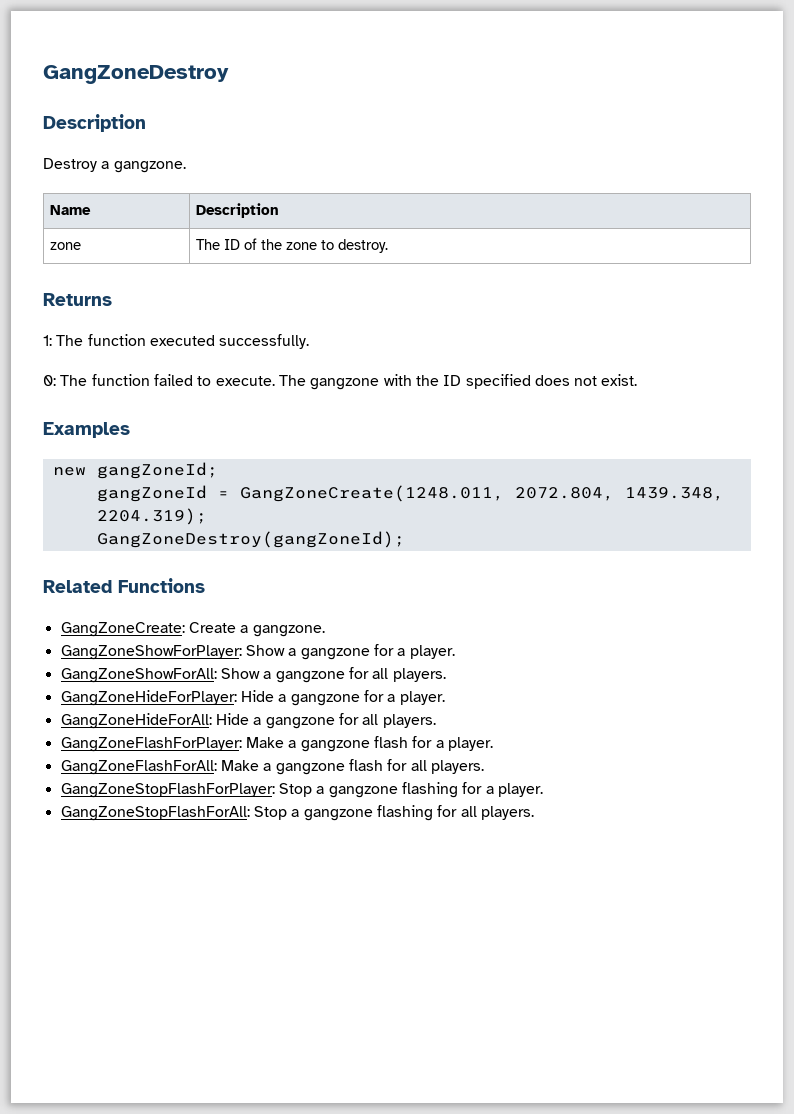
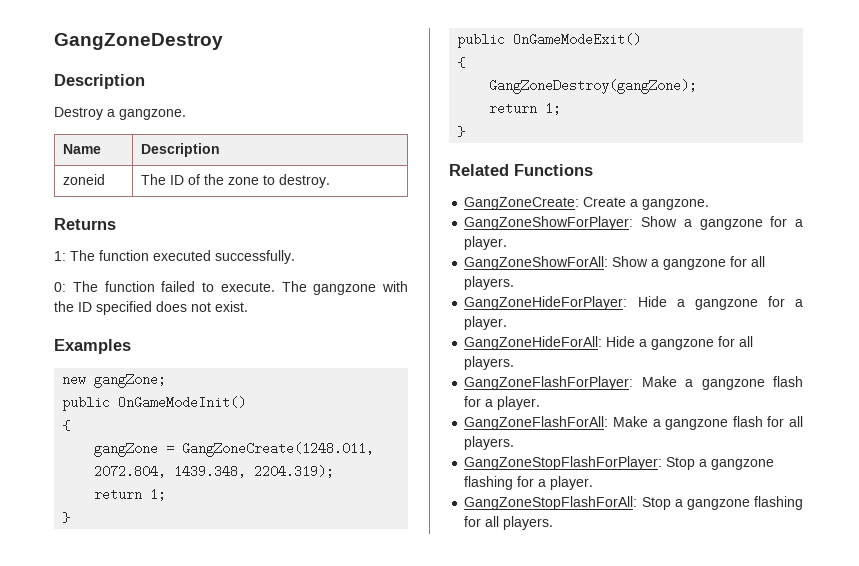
- zone | The ID of the zone to destroy.
+ zoneid | The ID of the zone to destroy.
- new gangZoneId;
- gangZoneId = GangZoneCreate(1248.011, 2072.804, 1439.348, 2204.319);
- GangZoneDestroy(gangZoneId);
+ new gangZone;
+ public OnGameModeInit()
+ {
+ gangZone = GangZoneCreate(1248.011, 2072.804, 1439.348, 2204.319);
+ return 1;
+ }
+ public OnGameModeExit()
+ {
+ GangZoneDestroy(gangZone);
+ return 1;
+ }

